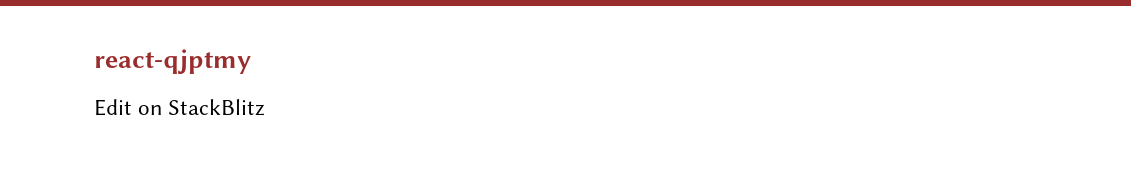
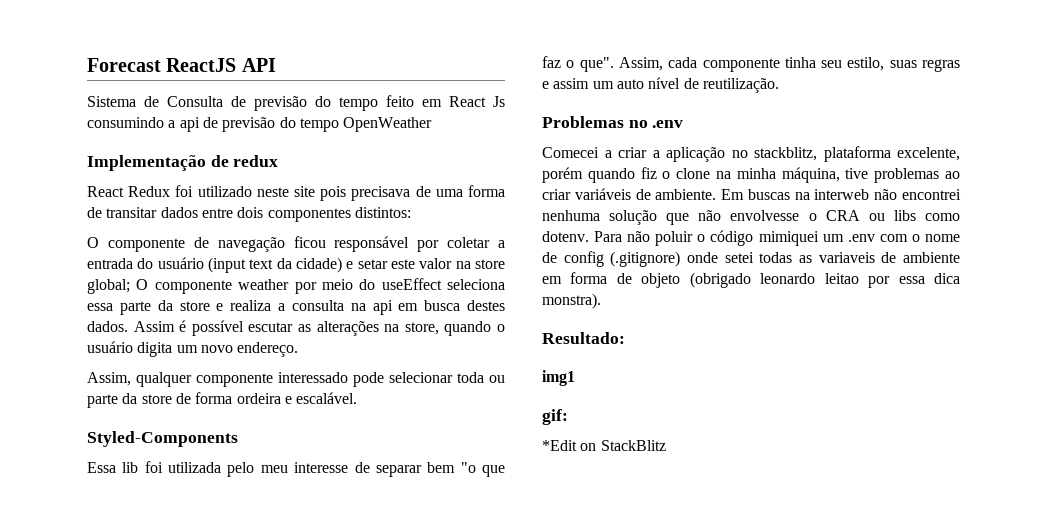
- react-qjptmy
- Edit on StackBlitz
+ Forecast ReactJS API
+ Sistema de Consulta de previsão do tempo feito em React Js consumindo a api de previsão do tempo OpenWeather
+ Implementação de redux
+ React Redux foi utilizado neste site pois precisava de uma forma de transitar dados entre dois componentes distintos:
+ O componente de navegação ficou responsável por coletar a entrada do usuário (input text da cidade) e setar este valor na store global; O componente weather por meio do useEffect seleciona essa parte da store e realiza a consulta na api em busca destes dados. Assim é possível escutar as alterações na store, quando o usuário digita um novo endereço.
+ Assim, qualquer componente interessado pode selecionar toda ou parte da store de forma ordeira e escalável.
+ Styled-Components
+ Essa lib foi utilizada pelo meu interesse de separar bem "o que faz o que". Assim, cada componente tinha seu estilo, suas regras e assim um auto nível de reutilização.
+ Problemas no .env
+ Comecei a criar a aplicação no stackblitz, plataforma excelente, porém quando fiz o clone na minha máquina, tive problemas ao criar variáveis de ambiente. Em buscas na interweb não encontrei nenhuma solução que não envolvesse o CRA ou libs como dotenv. Para não poluir o código mimiquei um .env com o nome de config (.gitignore) onde setei todas as variaveis de ambiente em forma de objeto (obrigado leonardo leitao por essa dica monstra).
+ Resultado:
+ img1
+ gif:
+ *Edit on StackBlitz

